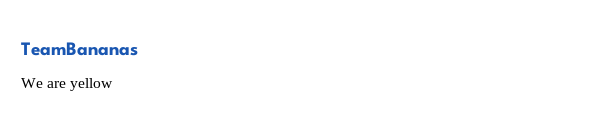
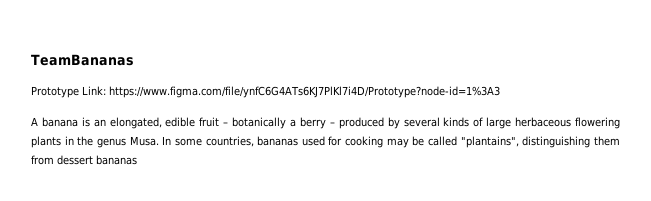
- We are yellow
+ Prototype Link: https://www.figma.com/file/ynfC6G4ATs6KJ7PlKl7i4D/Prototype?node-id=1%3A3
+ A banana is an elongated, edible fruit – botanically a berry – produced by several kinds of large herbaceous flowering plants in the genus Musa. In some countries, bananas used for cooking may be called "plantains", distinguishing them from dessert bananas

